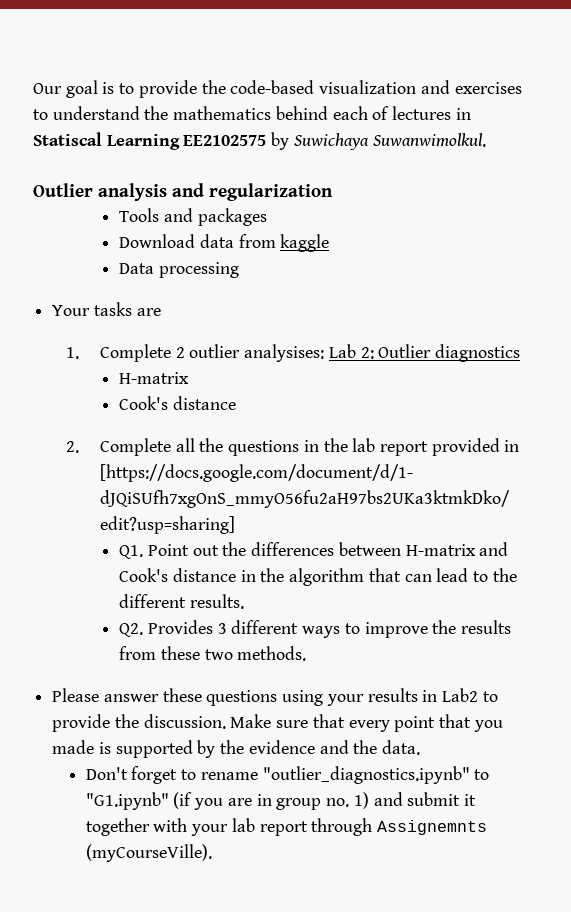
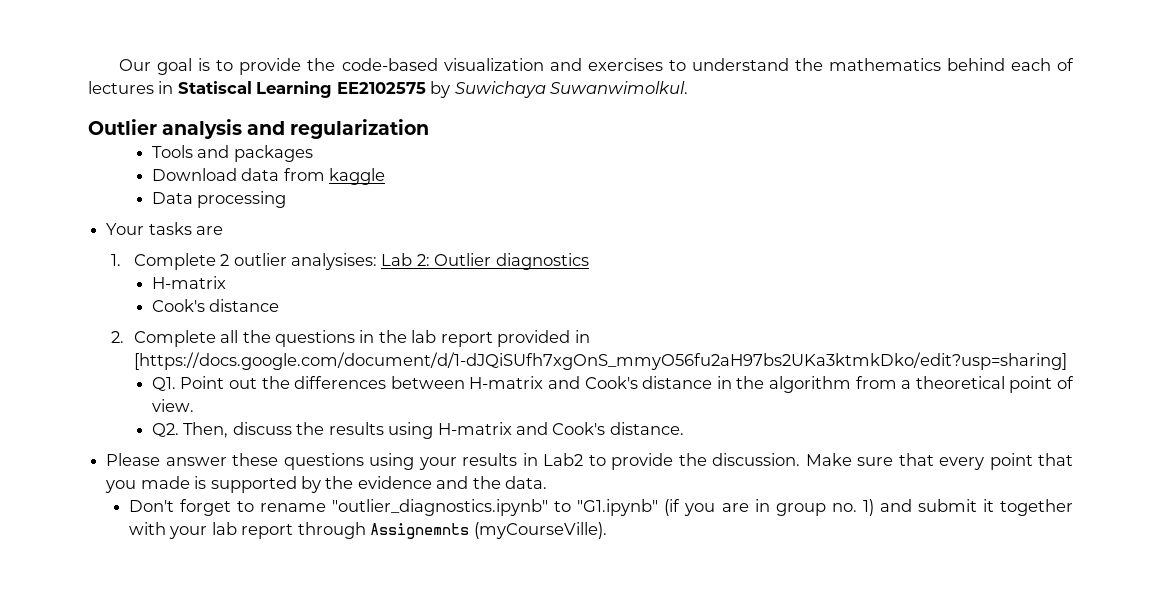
- Q1. Point out the differences between H-matrix and Cook's distance in the algorithm that can lead to the different results.
- Q2. Provides 3 different ways to improve the results from these two methods.
+ Q1. Point out the differences between H-matrix and Cook's distance in the algorithm from a theoretical point of view.
+ Q2. Then, discuss the results using H-matrix and Cook's distance.

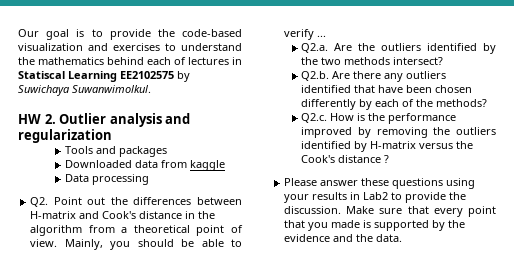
- Outlier analysis and regularization
+ HW 2. Outlier analysis and regularization
- Download data from kaggle
+ Downloaded data from kaggle
- Your tasks are
- 1. Complete 2 outlier analysises: Lab 2: Outlier diagnostics
- H-matrix
- Cook's distance
- 2. Complete all the questions in the lab report provided in [https://docs.google.com/document/d/1-dJQiSUfh7xgOnS_mmyO56fu2aH97bs2UKa3ktmkDko/edit?usp=sharing]
- Q1. Point out the differences between H-matrix and Cook's distance in the algorithm from a theoretical point of view.
- Q2. Then, discuss the results using H-matrix and Cook's distance.
+ Q2. Point out the differences between H-matrix and Cook's distance in the algorithm from a theoretical point of view. Mainly, you should be able to verify ...
+ Q2.a. Are the outliers identified by the two methods intersect?
+ Q2.b. Are there any outliers identified that have been chosen differently by each of the methods?
+ Q2.c. How is the performance improved by removing the outliers identified by H-matrix versus the Cook's distance ?
- Don't forget to rename "outlier_diagnostics.ipynb" to "G1.ipynb" (if you are in group no. 1) and submit it together with your lab report through Assignemnts (myCourseVille).

